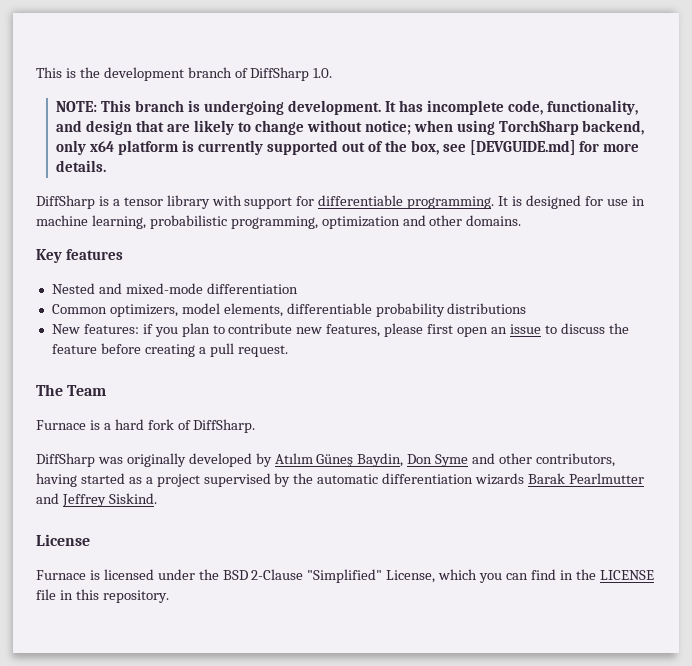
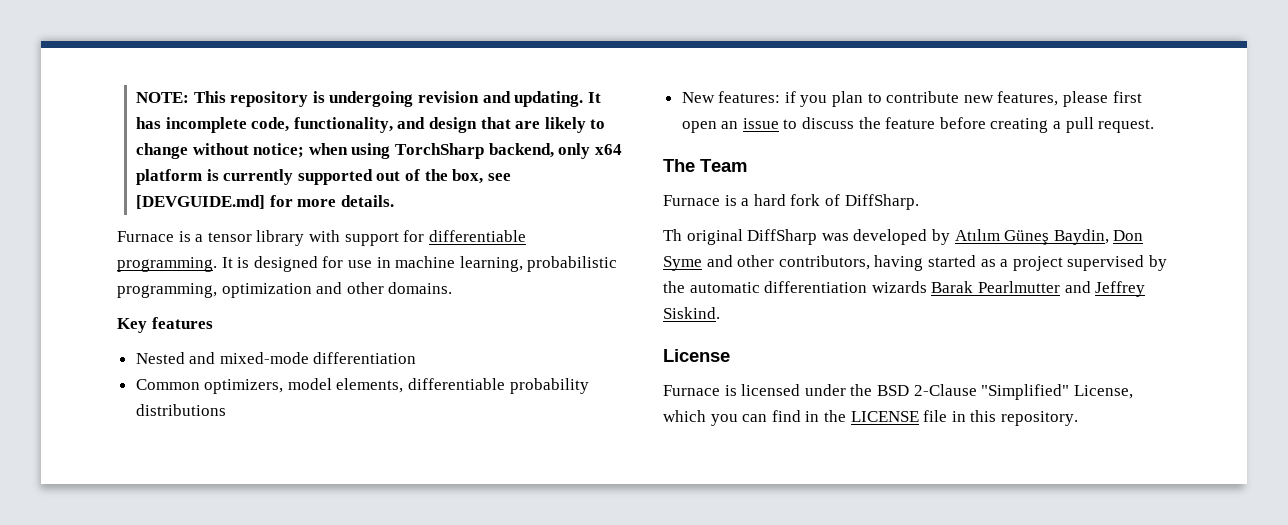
- This is the development branch of DiffSharp 1.0.
- NOTE: This branch is undergoing development.
+ NOTE: This repository is undergoing revision and updating.
- DiffSharp is a tensor library with support for differentiable programming.
+ Furnace is a tensor library with support for differentiable programming.
- DiffSharp was originally developed by Atılım Güneş Baydin, Don Syme and other contributors, having started as a project supervised by the automatic differentiation wizards Barak Pearlmutter and Jeffrey Siskind.
+ Th original DiffSharp was developed by Atılım Güneş Baydin, Don Syme and other contributors, having started as a project supervised by the automatic differentiation wizards Barak Pearlmutter and Jeffrey Siskind.

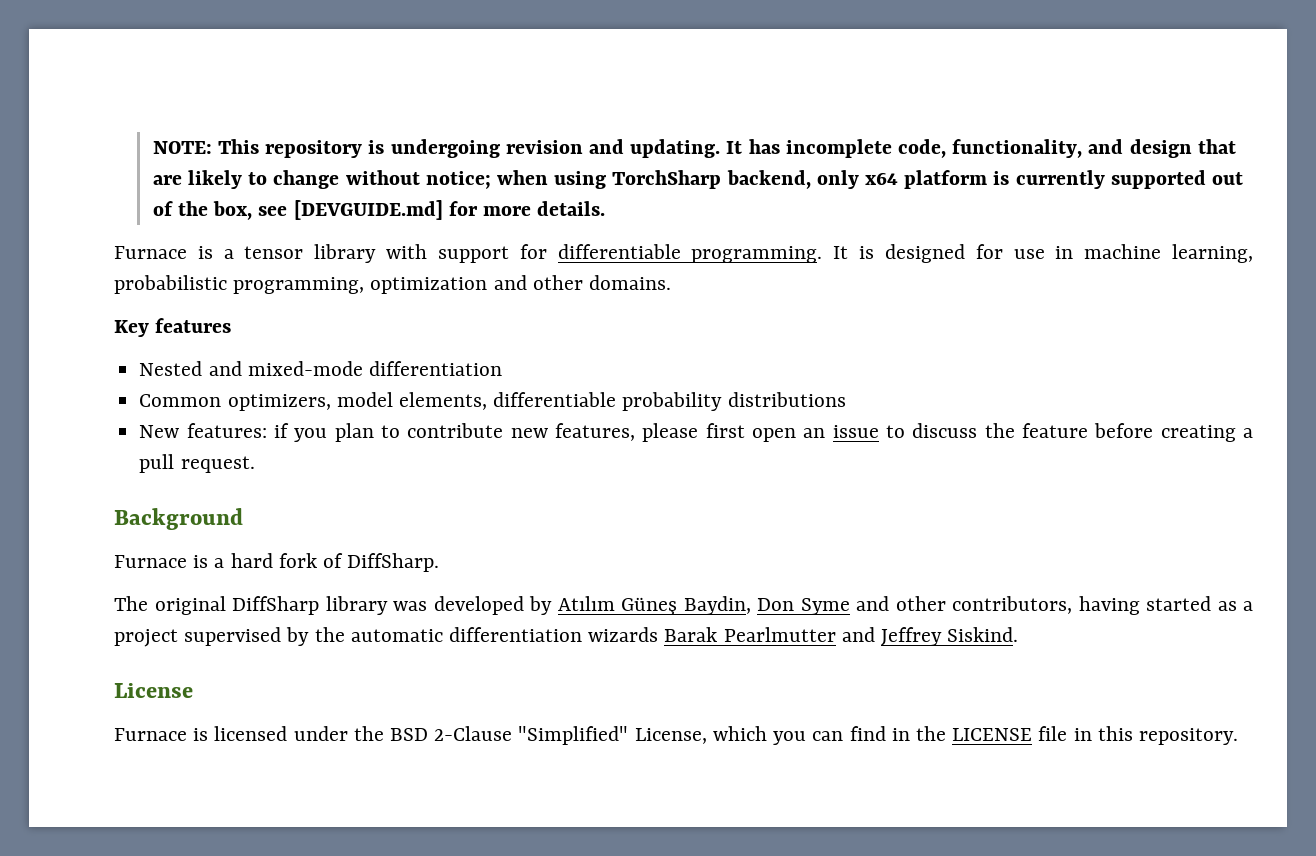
- The Team
+ Background
- Th original DiffSharp was developed by Atılım Güneş Baydin, Don Syme and other contributors, having started as a project supervised by the automatic differentiation wizards Barak Pearlmutter and Jeffrey Siskind.
+ The original DiffSharp library was developed by Atılım Güneş Baydin, Don Syme and other contributors, having started as a project supervised by the automatic differentiation wizards Barak Pearlmutter and Jeffrey Siskind.

